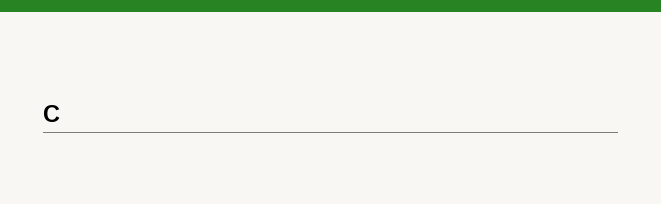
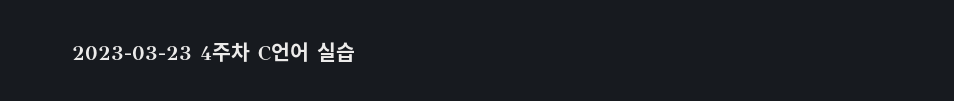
- C
+ 2023-03-23 4주차 C언어 실습

